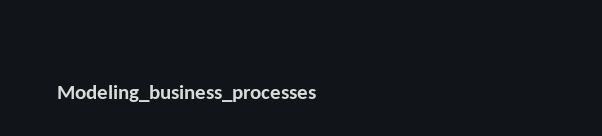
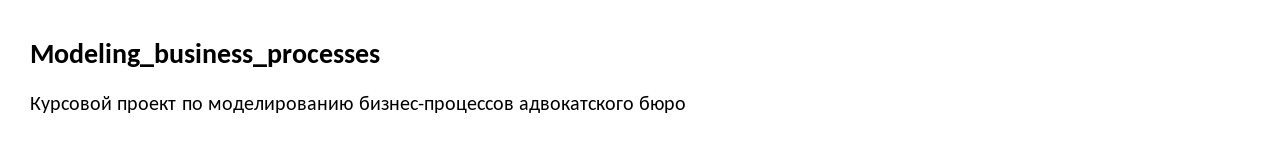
+ Курсовой проект по моделированию бизнес-процессов адвокатского бюро

